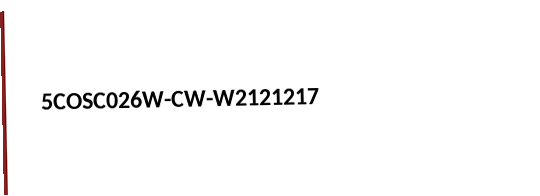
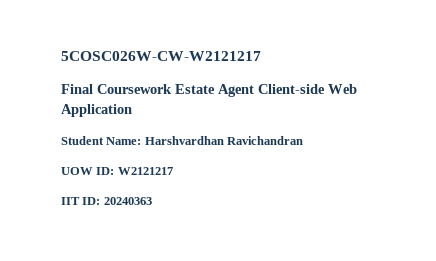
+ Final Coursework Estate Agent Client-side Web Application
+ Student Name: Harshvardhan Ravichandran
+ UOW ID: W2121217
+ IIT ID: 20240363

